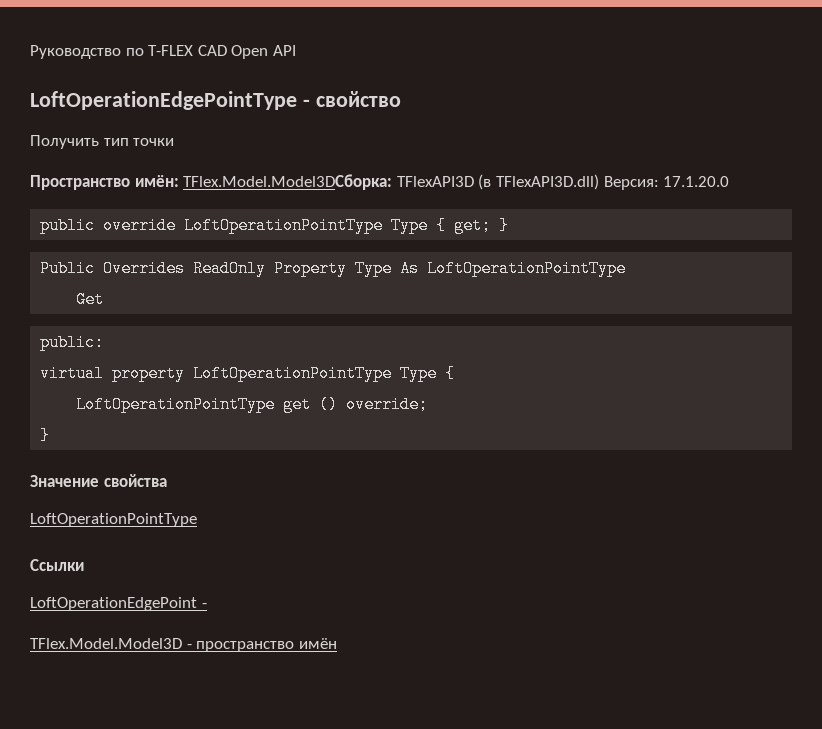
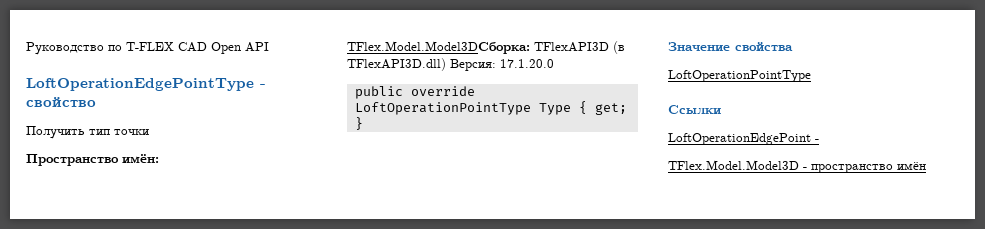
- Public Overrides ReadOnly Property Type As LoftOperationPointType
- Get
- public:
- virtual property LoftOperationPointType Type {
- LoftOperationPointType get () override;
- }

